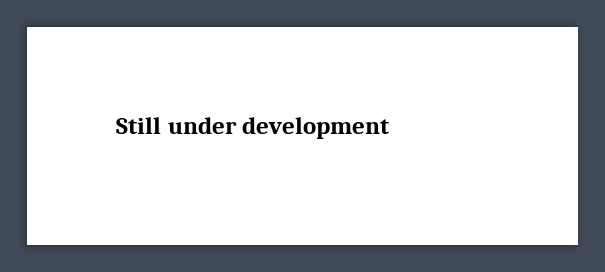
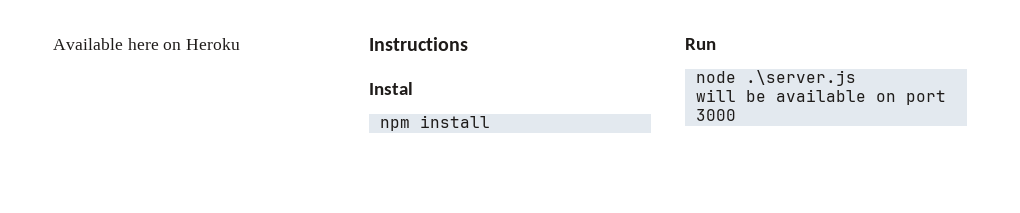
- Still under development
+ Available here on Heroku
+ Instructions
+ Instal
+ npm install
+ Run
+ node .\server.js
+ will be available on port 3000

